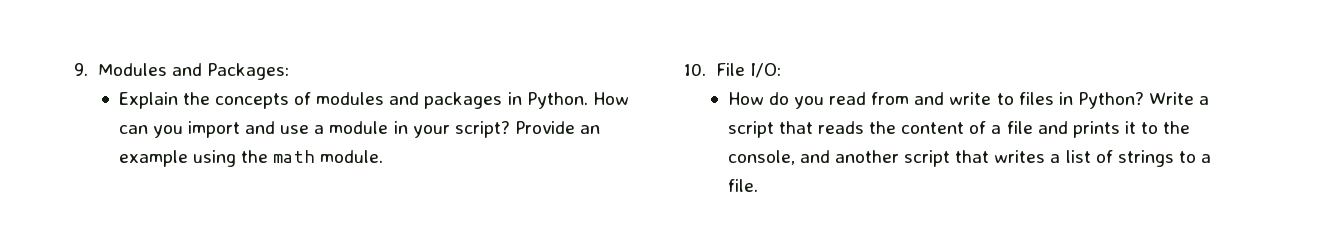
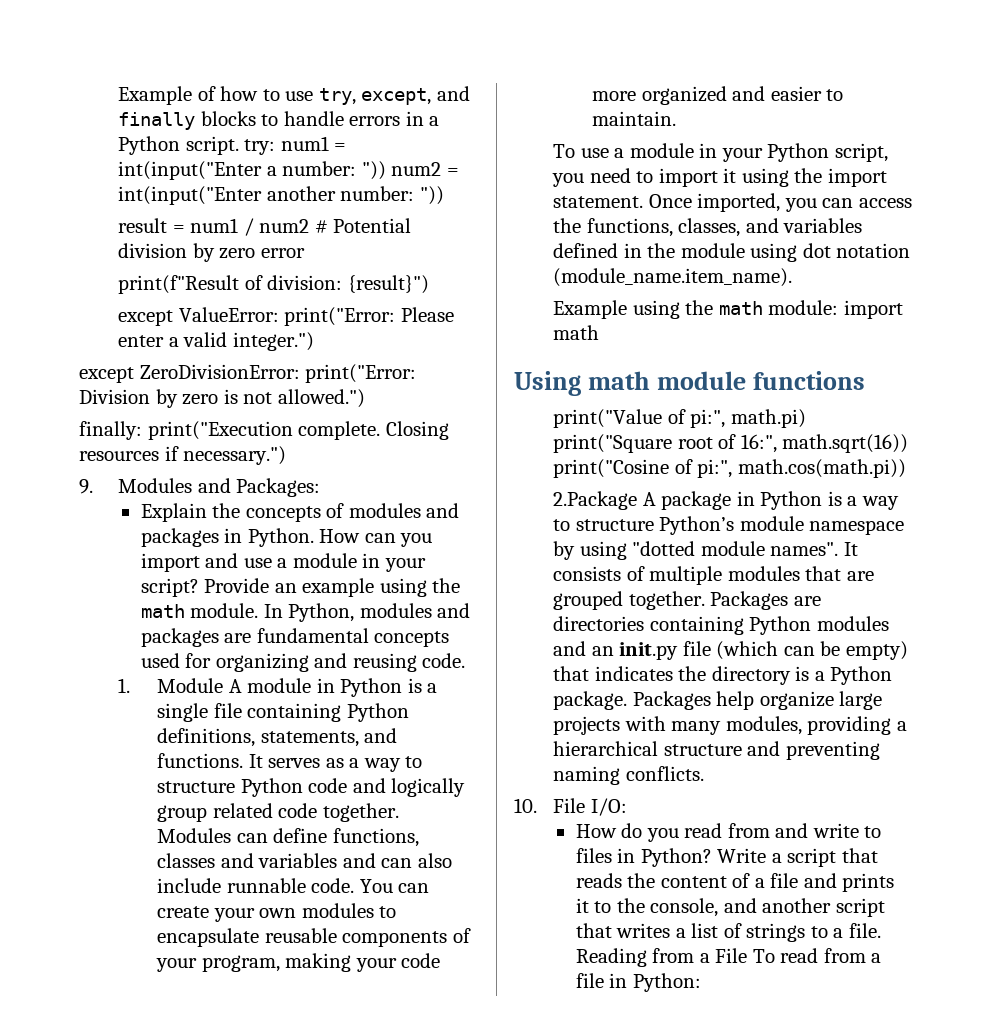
+ Example of how to use try, except, and finally blocks to handle errors in a Python script. try: num1 = int(input("Enter a number: ")) num2 = int(input("Enter another number: "))
+ result = num1 / num2 # Potential division by zero error
+ print(f"Result of division: {result}")
+ except ValueError: print("Error: Please enter a valid integer.")
+ except ZeroDivisionError: print("Error: Division by zero is not allowed.")
+ finally: print("Execution complete. Closing resources if necessary.")
+ In Python, modules and packages are fundamental concepts used for organizing and reusing code.
+ 1. Module A module in Python is a single file containing Python definitions, statements, and functions. It serves as a way to structure Python code and logically group related code together. Modules can define functions, classes and variables and can also include runnable code. You can create your own modules to encapsulate reusable components of your program, making your code more organized and easier to maintain.
+ To use a module in your Python script, you need to import it using the import statement. Once imported, you can access the functions, classes, and variables defined in the module using dot notation (module_name.item_name).
+ Example using the math module: import math
+ Using math module functions
+ print("Value of pi:", math.pi) print("Square root of 16:", math.sqrt(16)) print("Cosine of pi:", math.cos(math.pi))
+ 2.Package A package in Python is a way to structure Python’s module namespace by using "dotted module names". It consists of multiple modules that are grouped together. Packages are directories containing Python modules and an init.py file (which can be empty) that indicates the directory is a Python package. Packages help organize large projects with many modules, providing a hierarchical structure and preventing naming conflicts.
+ Reading from a File To read from a file in Python:

